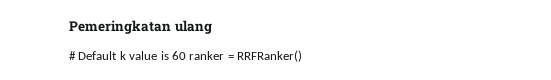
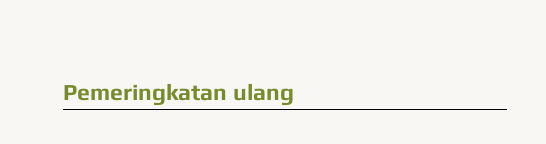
- # Default k value is 60 ranker = RRFRanker()

